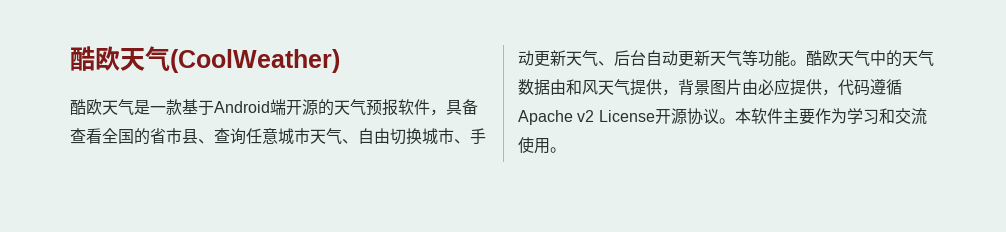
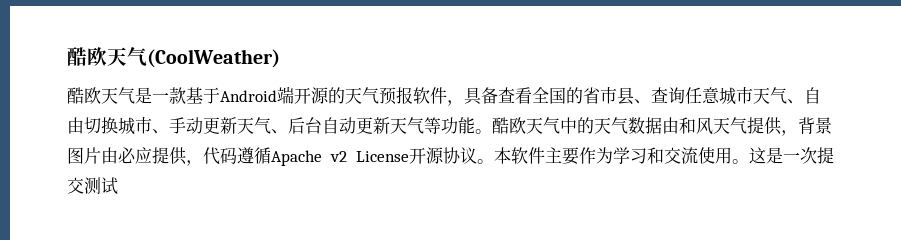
+ 这是一次提交测试

